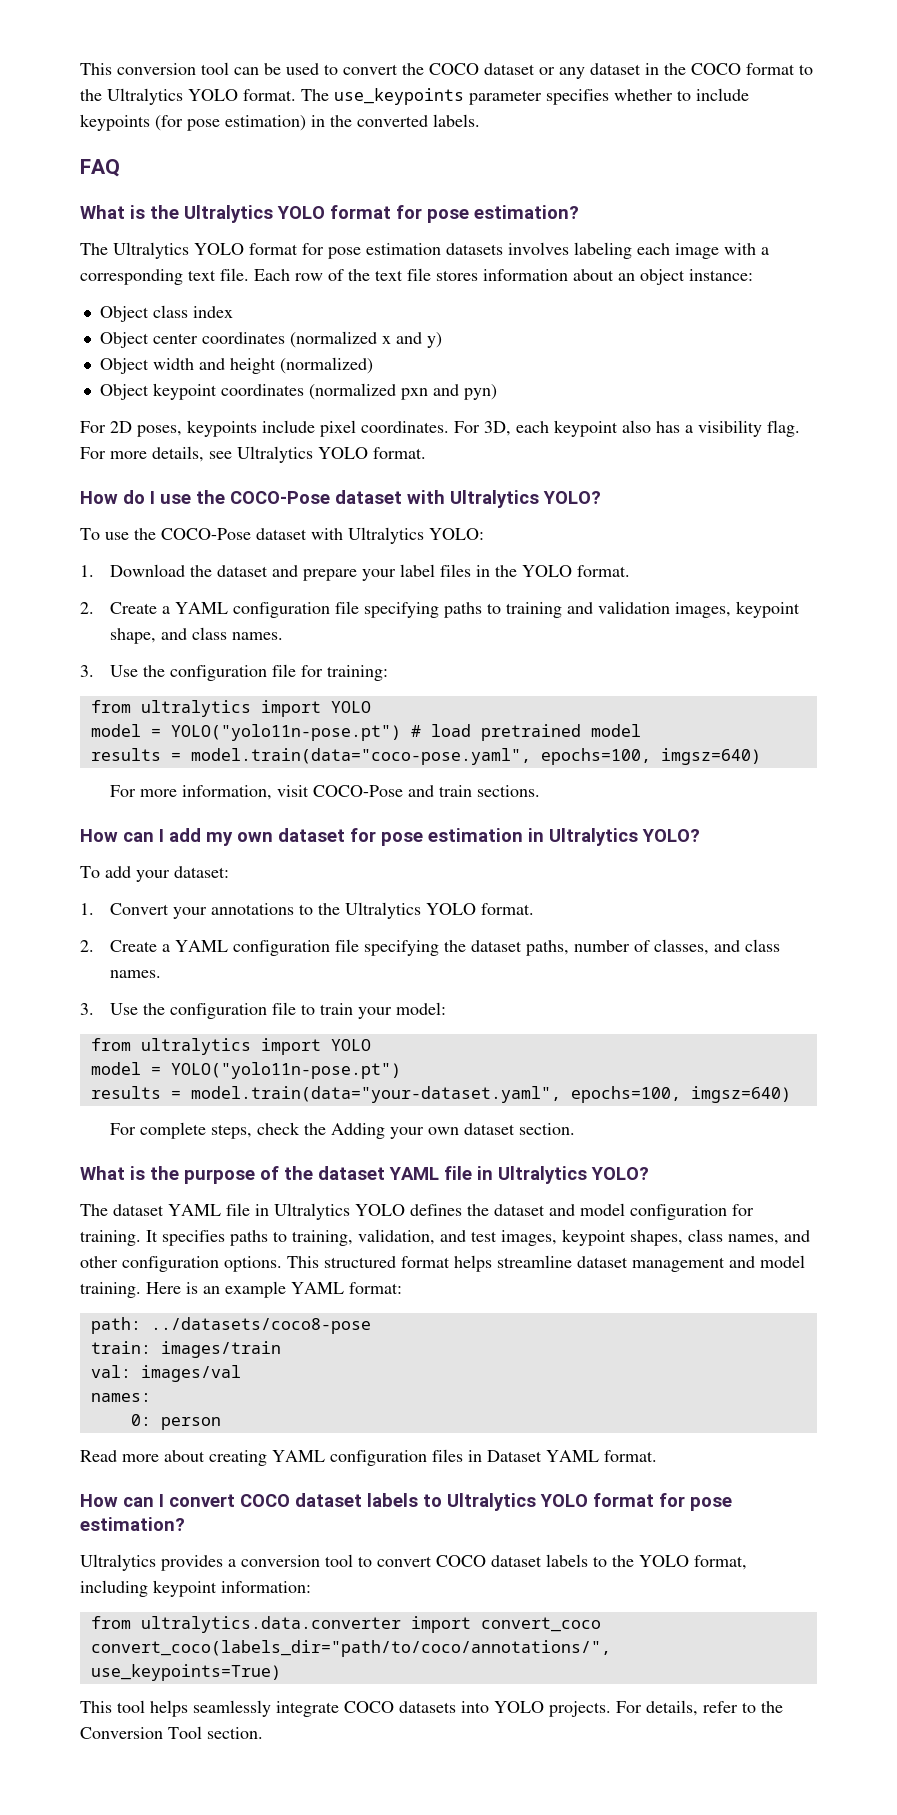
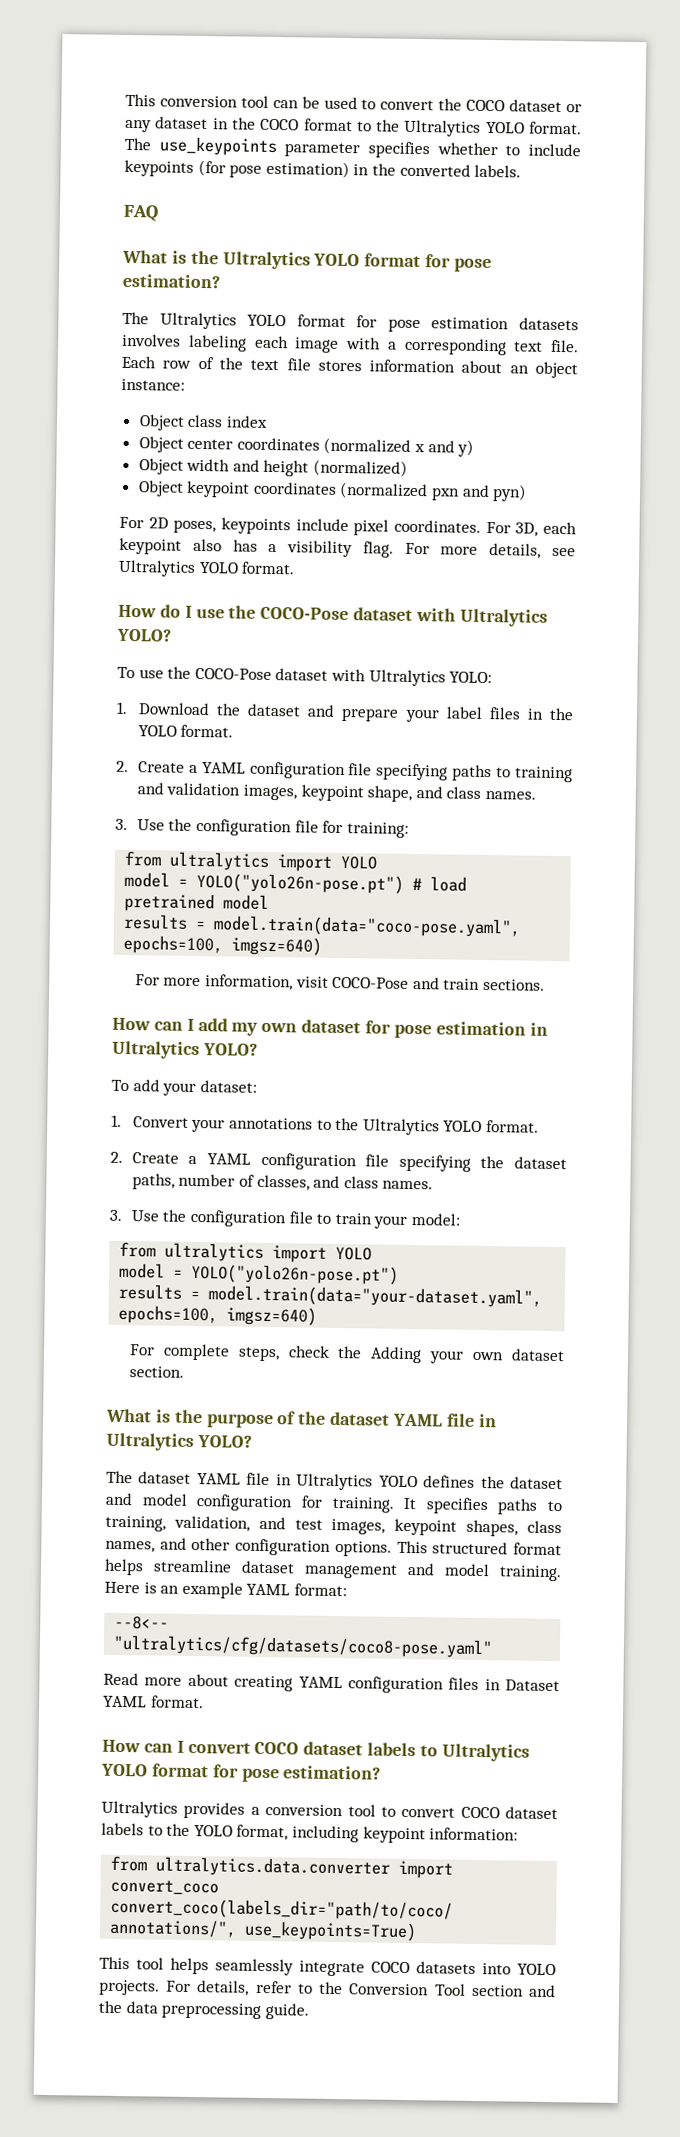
- model = YOLO("yolo11n-pose.pt") # load pretrained model
+ model = YOLO("yolo26n-pose.pt") # load pretrained model
  3. Use the configuration file to train your model:
  from ultralytics import YOLO
- model = YOLO("yolo11n-pose.pt")
+ model = YOLO("yolo26n-pose.pt")
- path: ../datasets/coco8-pose
- train: images/train
- val: images/val
- names:
- 0: person
+ --8<-- "ultralytics/cfg/datasets/coco8-pose.yaml"
- For details, refer to the Conversion Tool section.
+ For details, refer to the Conversion Tool section and the data preprocessing guide.

